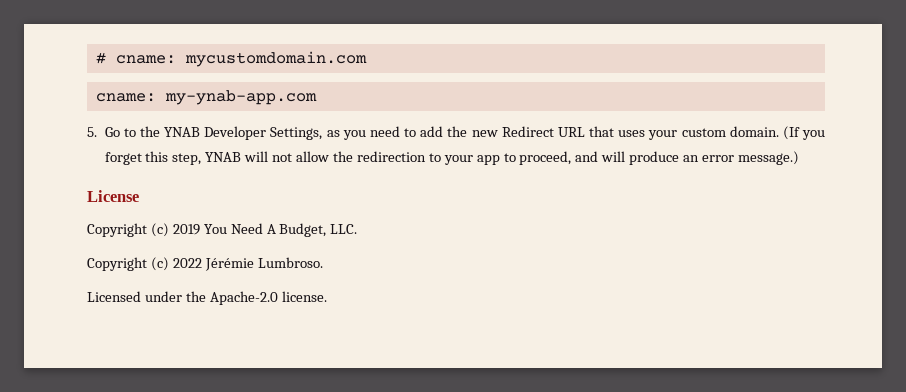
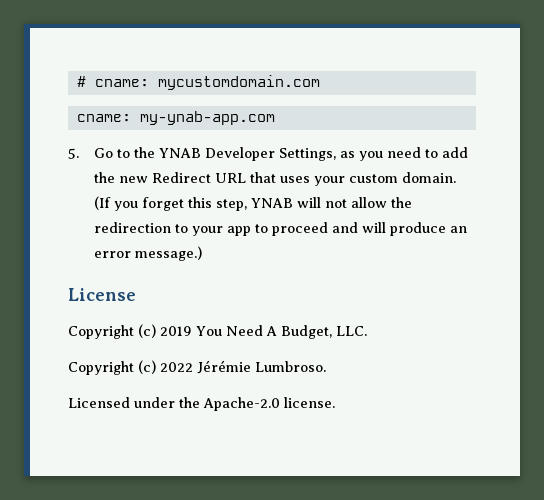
- (If you forget this step, YNAB will not allow the redirection to your app to proceed, and will produce an error message.)
+ (If you forget this step, YNAB will not allow the redirection to your app to proceed and will produce an error message.)

